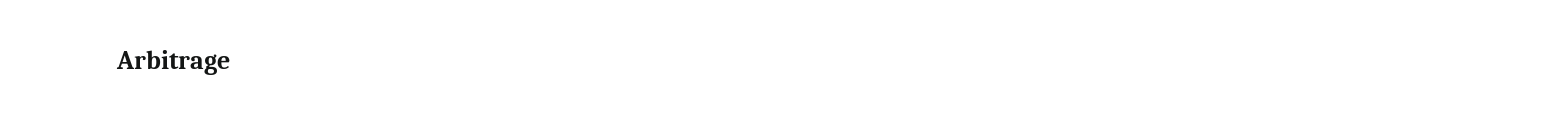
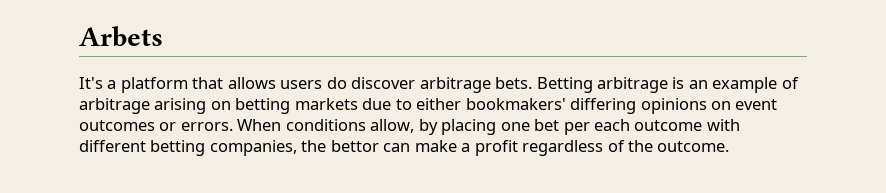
- Arbitrage
+ Arbets
+ It's a platform that allows users do discover arbitrage bets. Betting arbitrage is an example of arbitrage arising on betting markets due to either bookmakers' differing opinions on event outcomes or errors. When conditions allow, by placing one bet per each outcome with different betting companies, the bettor can make a profit regardless of the outcome.

